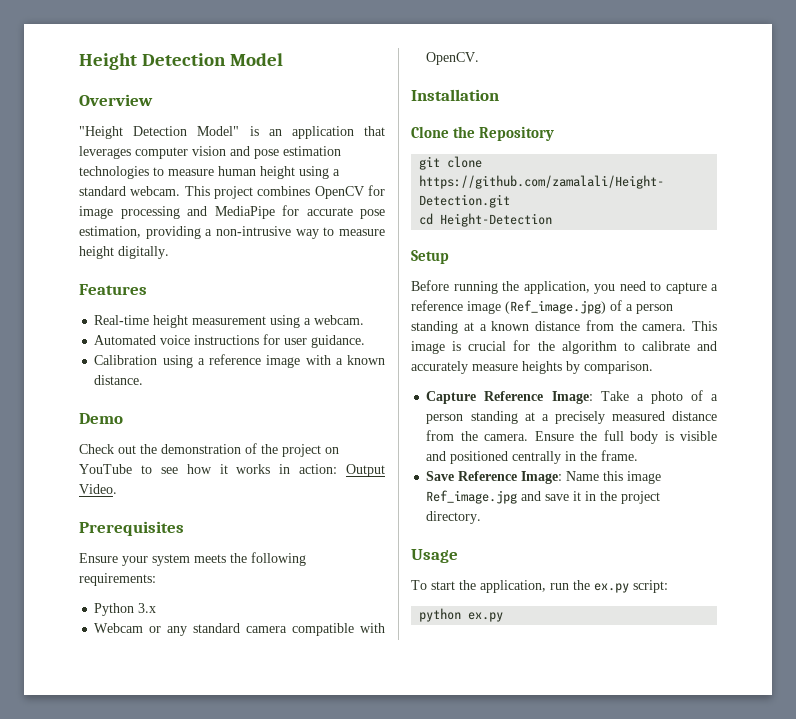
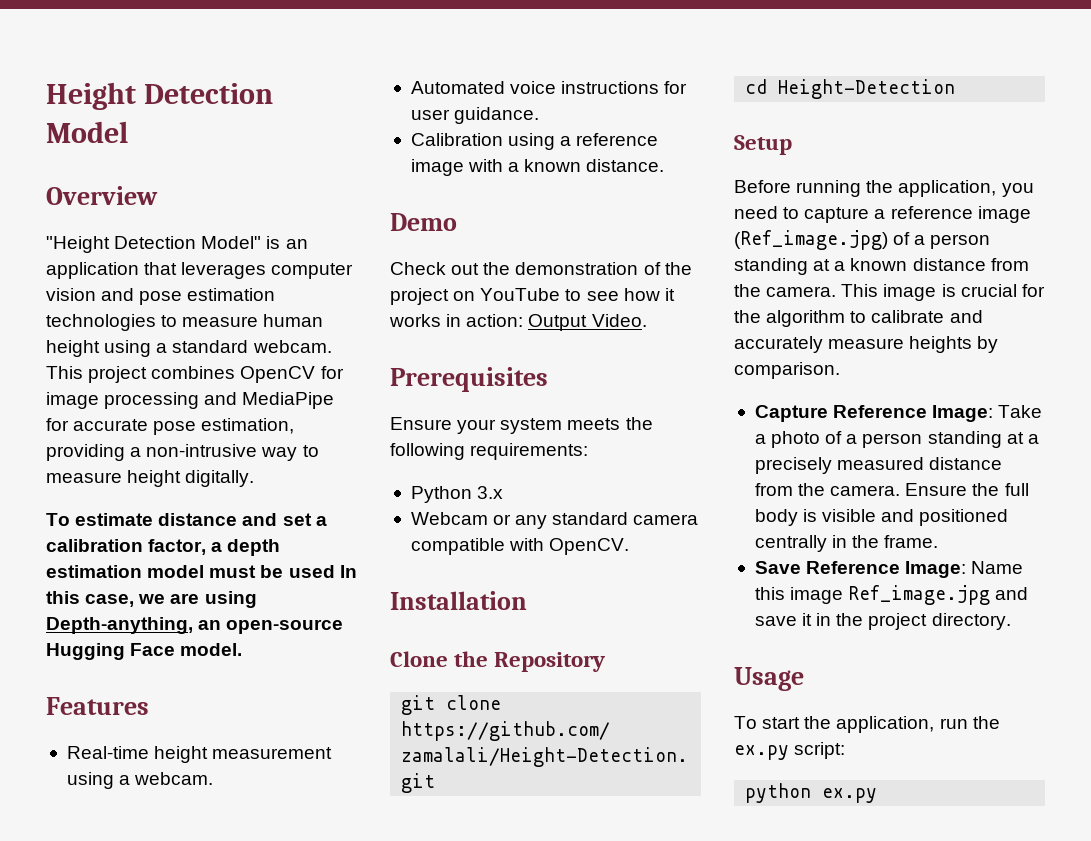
+ To estimate distance and set a calibration factor, a depth estimation model must be used In this case, we are using Depth-anything, an open-source Hugging Face model.

